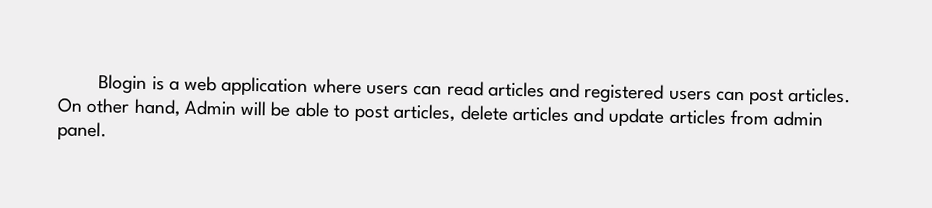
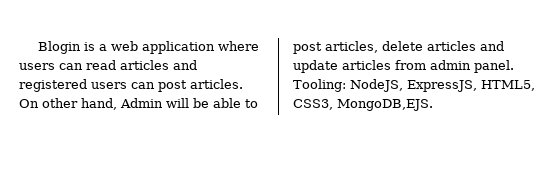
+ Tooling: NodeJS, ExpressJS, HTML5, CSS3, MongoDB,EJS.

